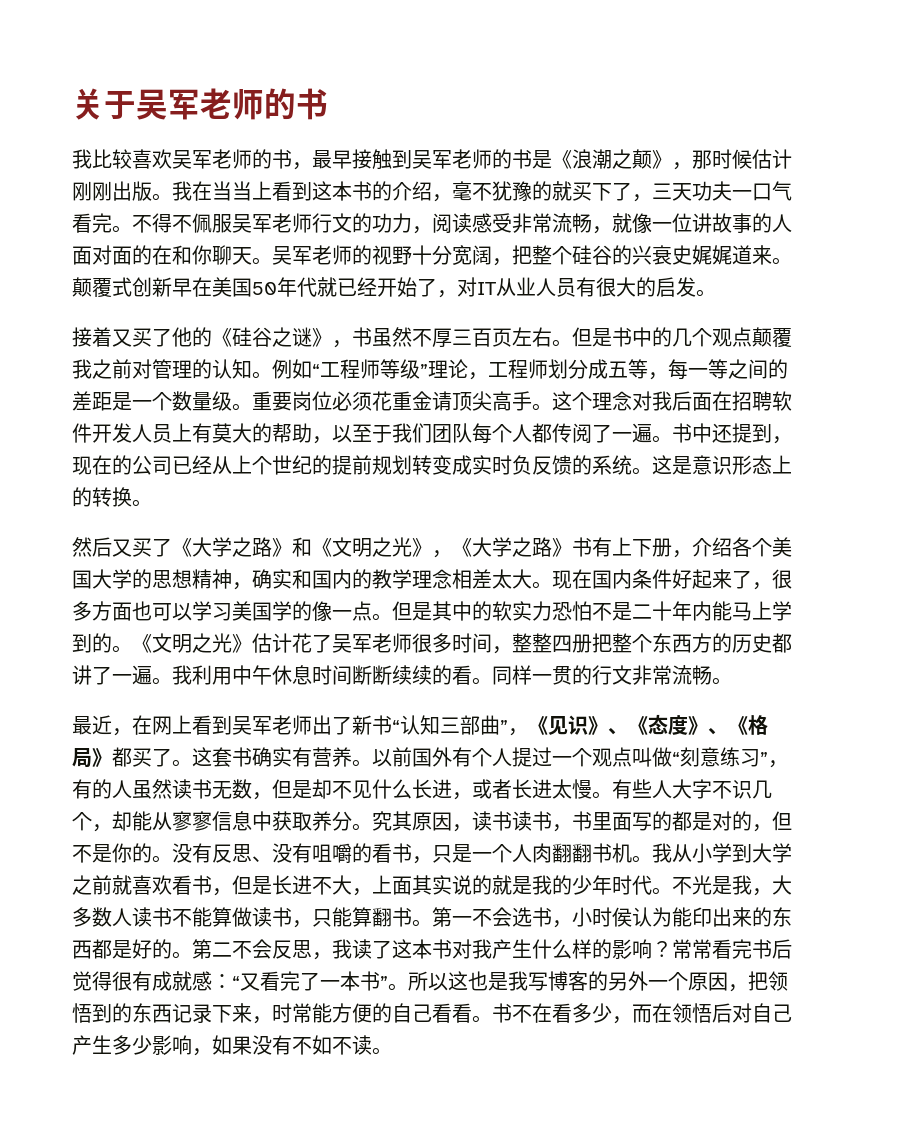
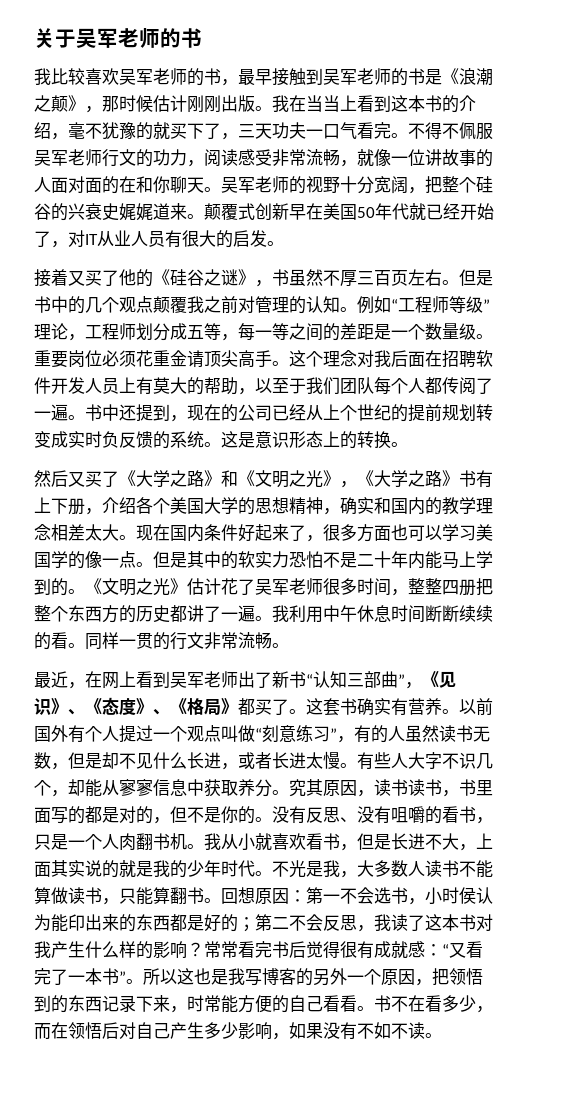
- 没有反思、没有咀嚼的看书，只是一个人肉翻翻书机。
+ 没有反思、没有咀嚼的看书，只是一个人肉翻书机。
- 我从小学到大学之前就喜欢看书，但是长进不大，上面其实说的就是我的少年时代。
+ 我从小就喜欢看书，但是长进不大，上面其实说的就是我的少年时代。
- 第一不会选书，小时侯认为能印出来的东西都是好的。第二不会反思，我读了这本书对我产生什么样的影响？
+ 回想原因：第一不会选书，小时侯认为能印出来的东西都是好的；第二不会反思，我读了这本书对我产生什么样的影响？

